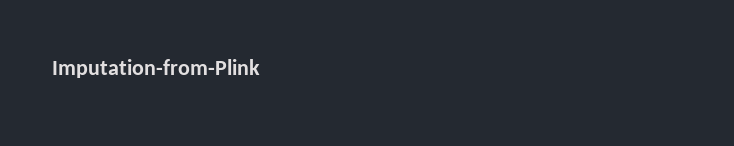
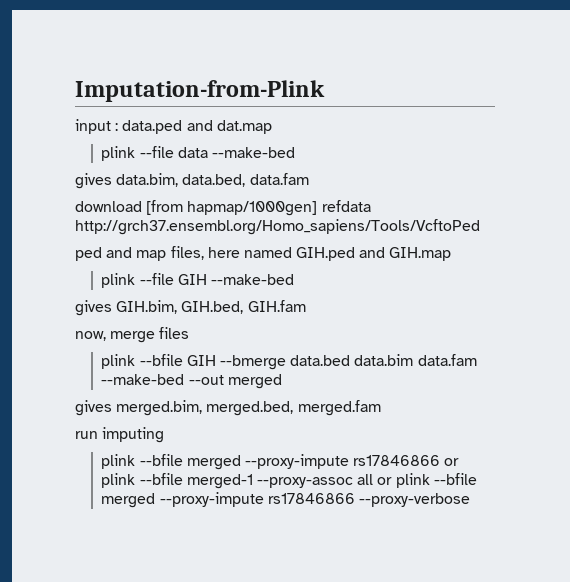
+ input : data.ped and dat.map
+ plink --file data --make-bed
+ gives data.bim, data.bed, data.fam
+ download [from hapmap/1000gen] refdata http://grch37.ensembl.org/Homo_sapiens/Tools/VcftoPed
+ ped and map files, here named GIH.ped and GIH.map
+ plink --file GIH --make-bed
+ gives GIH.bim, GIH.bed, GIH.fam
+ now, merge files
+ plink --bfile GIH --bmerge data.bed data.bim data.fam --make-bed --out merged
+ gives merged.bim, merged.bed, merged.fam
+ run imputing
+ plink --bfile merged --proxy-impute rs17846866 or plink --bfile merged-1 --proxy-assoc all or plink --bfile merged --proxy-impute rs17846866 --proxy-verbose

